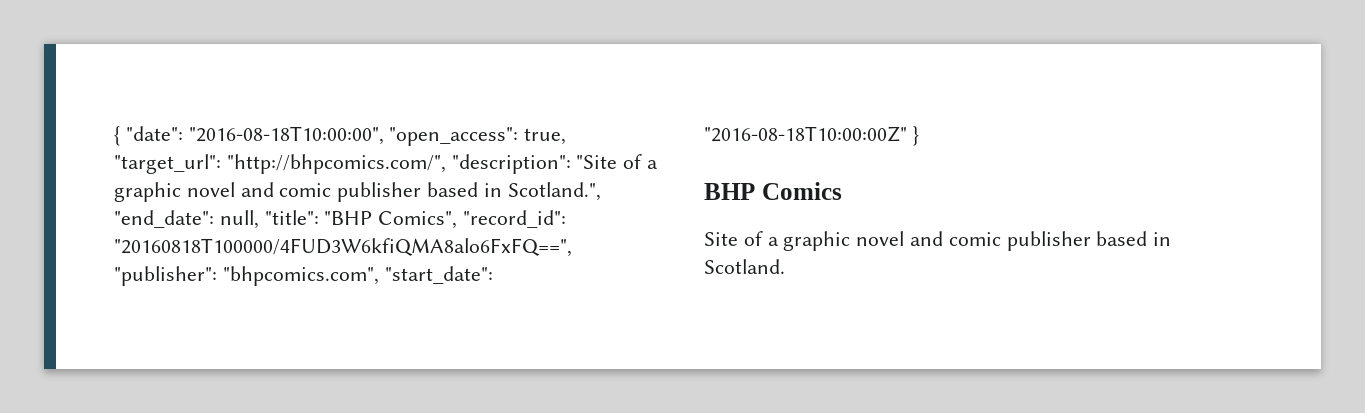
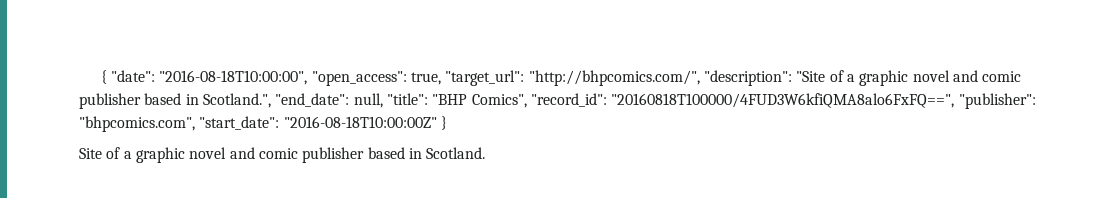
- BHP Comics

